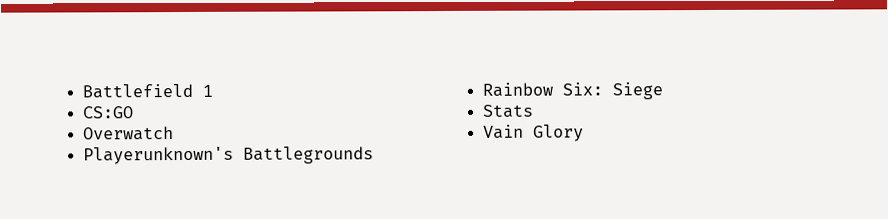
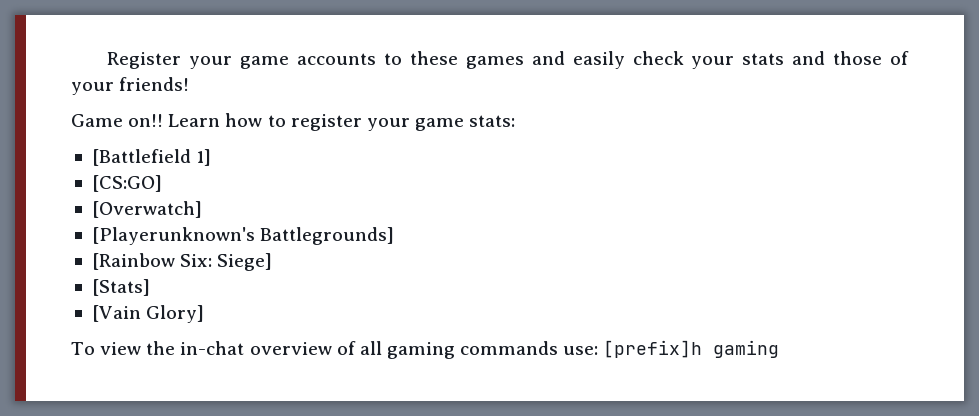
- Battlefield 1
- CS:GO
- Overwatch
- Playerunknown's Battlegrounds
- Rainbow Six: Siege
- Stats
- Vain Glory
+ Register your game accounts to these games and easily check your stats and those of your friends!
+ Game on!! Learn how to register your game stats:
+ [Battlefield 1]
+ [CS:GO]
+ [Overwatch]
+ [Playerunknown's Battlegrounds]
+ [Rainbow Six: Siege]
+ [Stats]
+ [Vain Glory]
+ To view the in-chat overview of all gaming commands use: [prefix]h gaming

